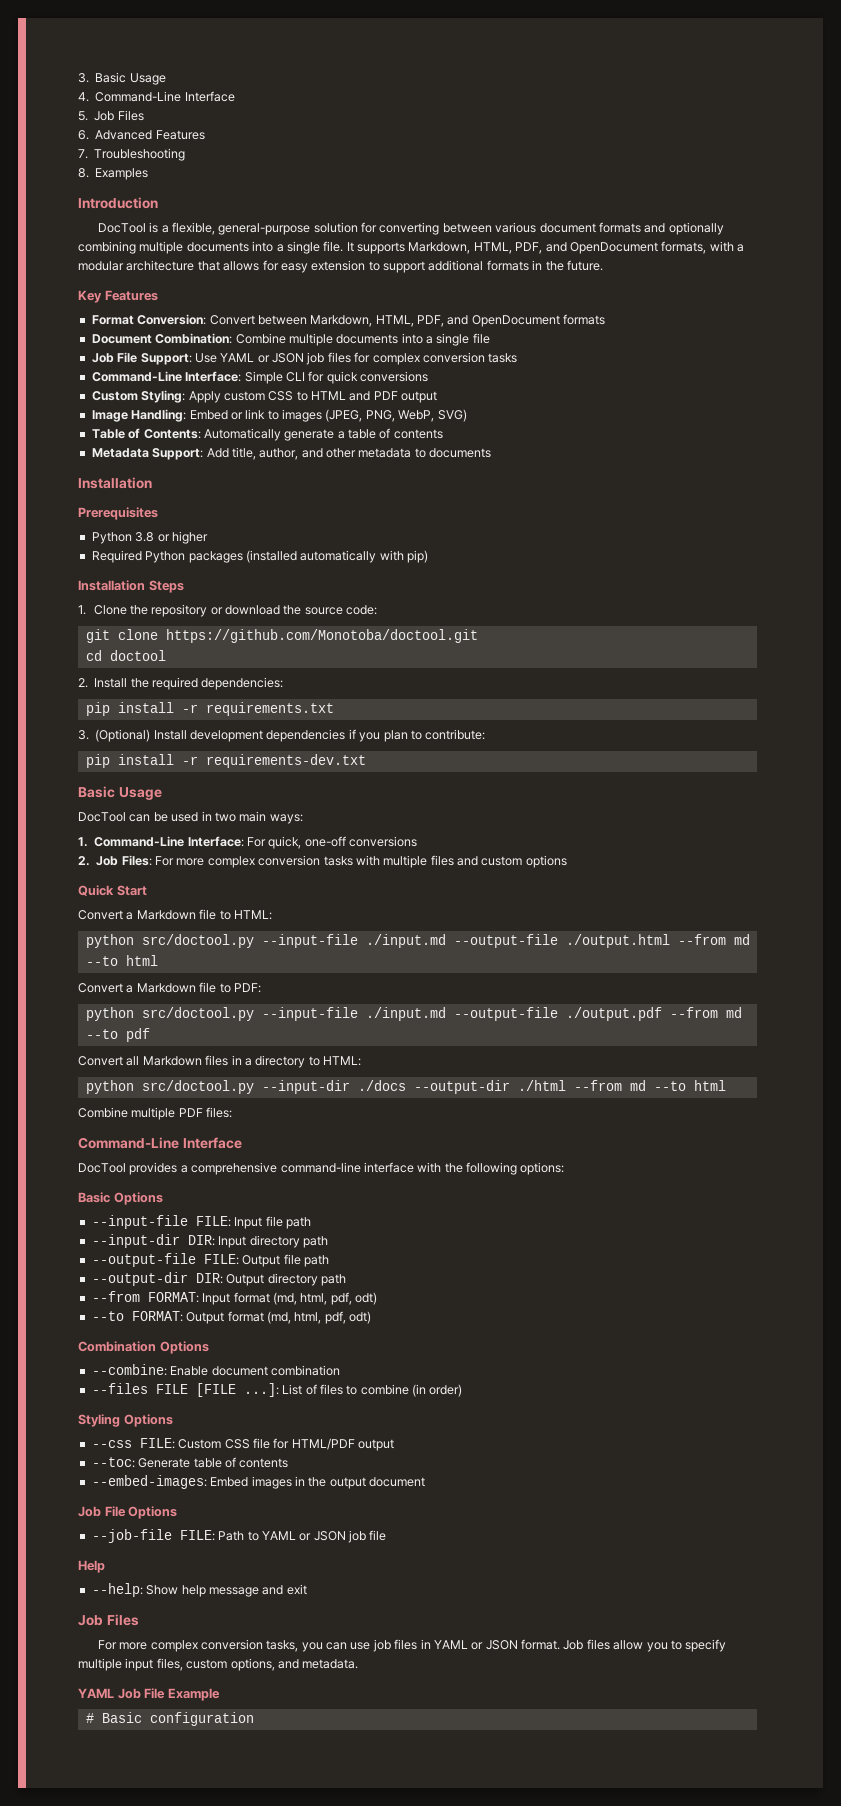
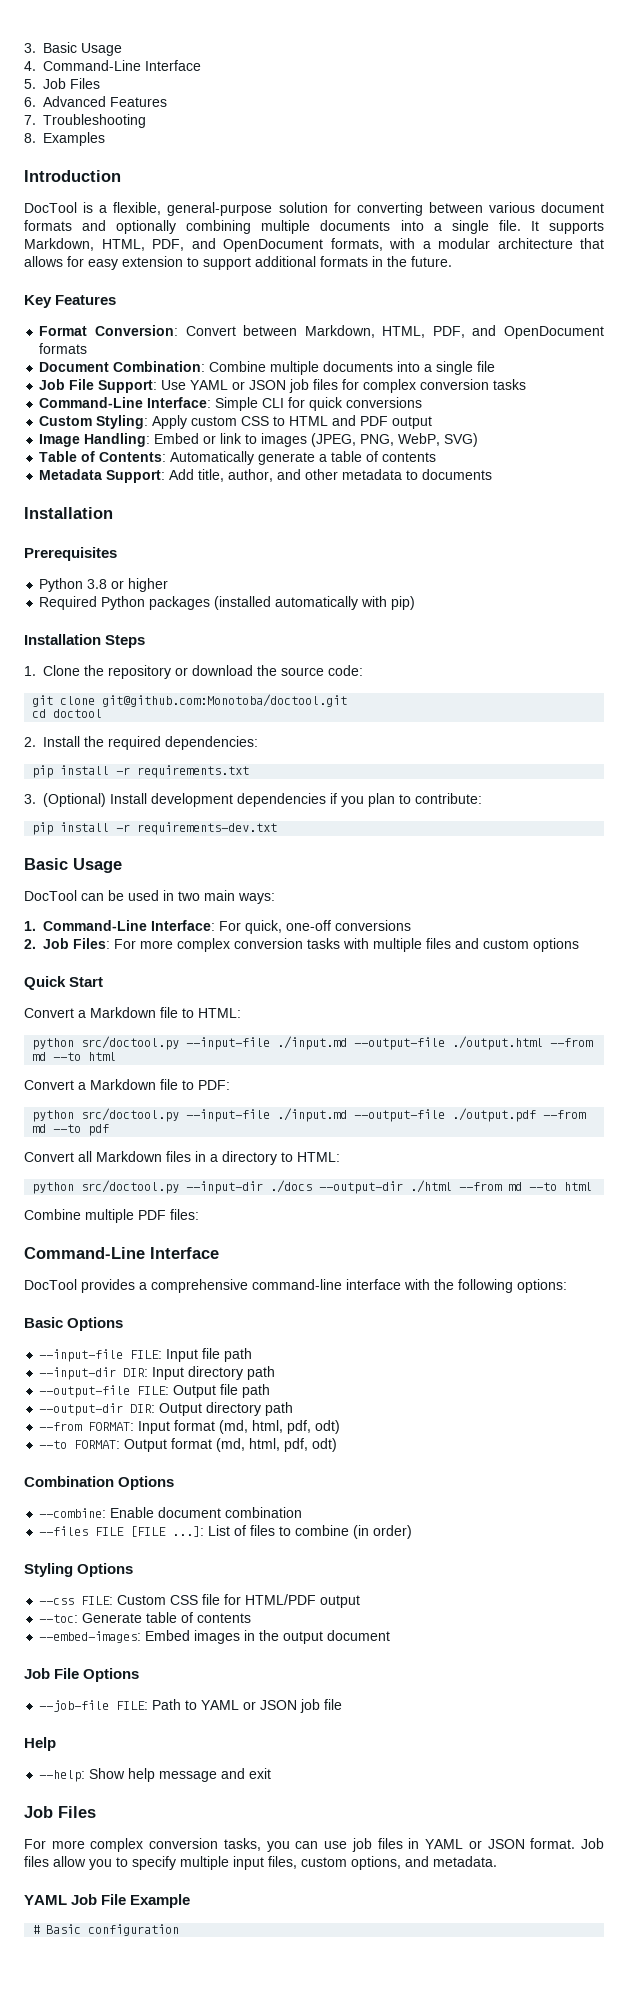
- git clone https://github.com/Monotoba/doctool.git
+ git clone git@github.com:Monotoba/doctool.git

